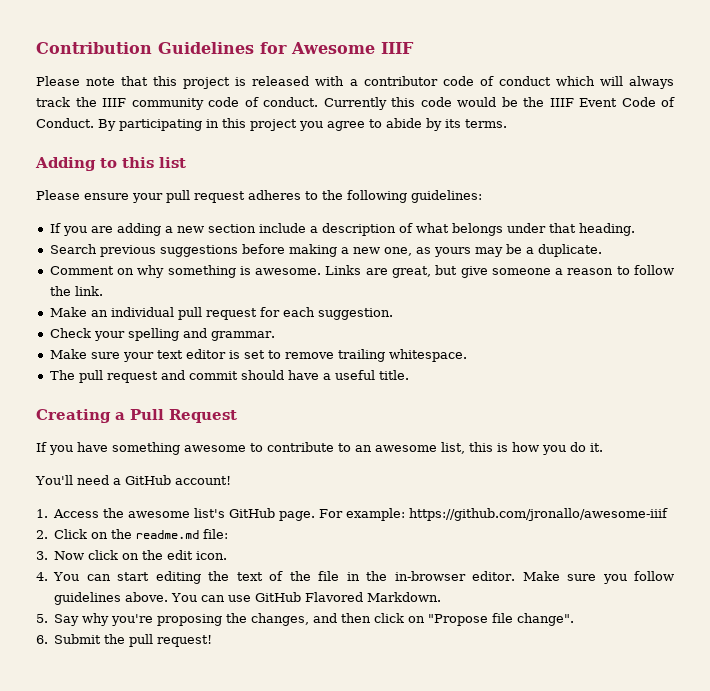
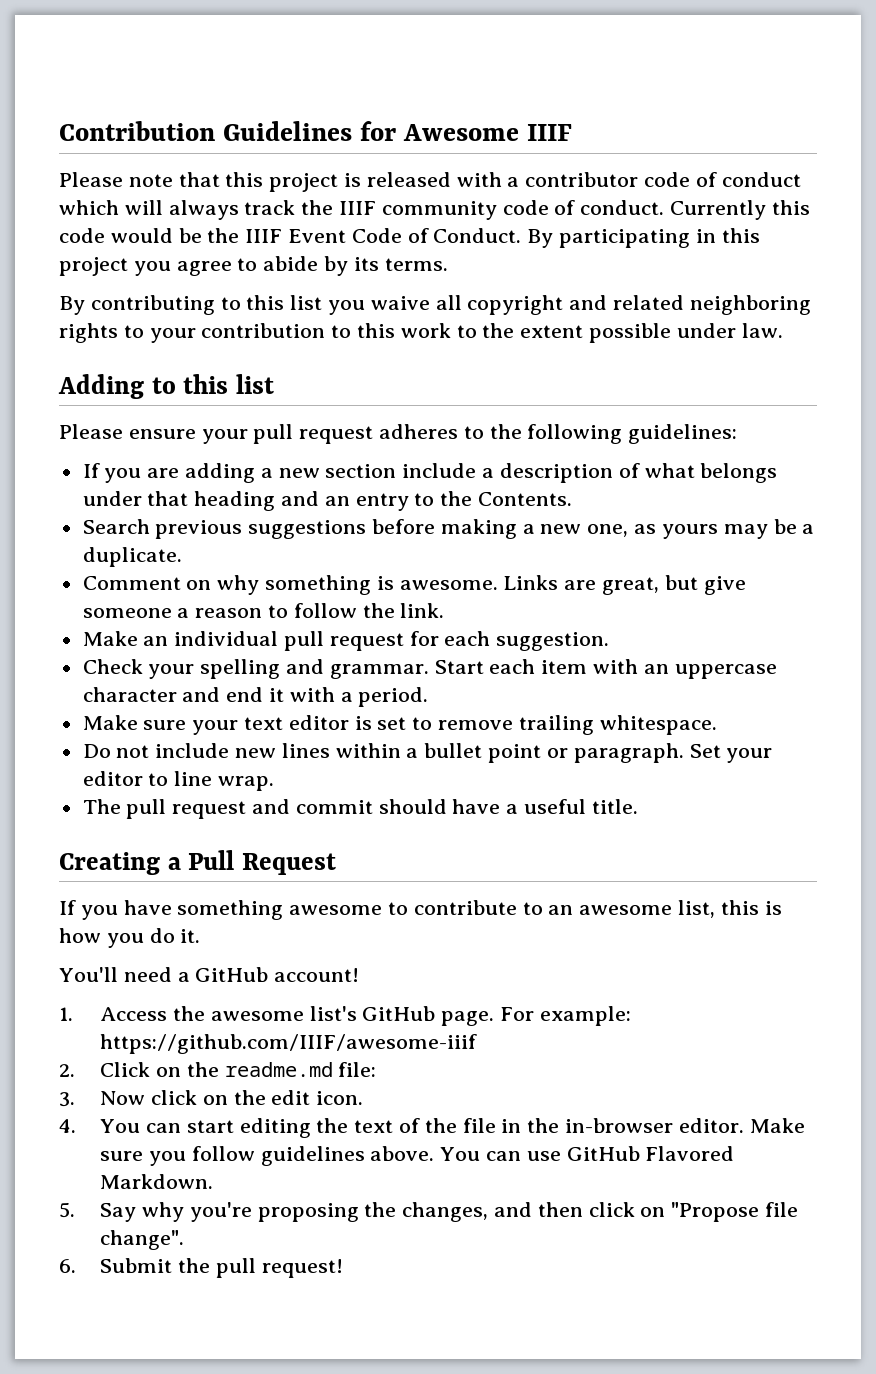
+ By contributing to this list you waive all copyright and related neighboring rights to your contribution to this work to the extent possible under law.
- If you are adding a new section include a description of what belongs under that heading.
+ If you are adding a new section include a description of what belongs under that heading and an entry to the Contents.
+ Start each item with an uppercase character and end it with a period.
+ Do not include new lines within a bullet point or paragraph. Set your editor to line wrap.
- For example: https://github.com/jronallo/awesome-iiif
+ For example: https://github.com/IIIF/awesome-iiif

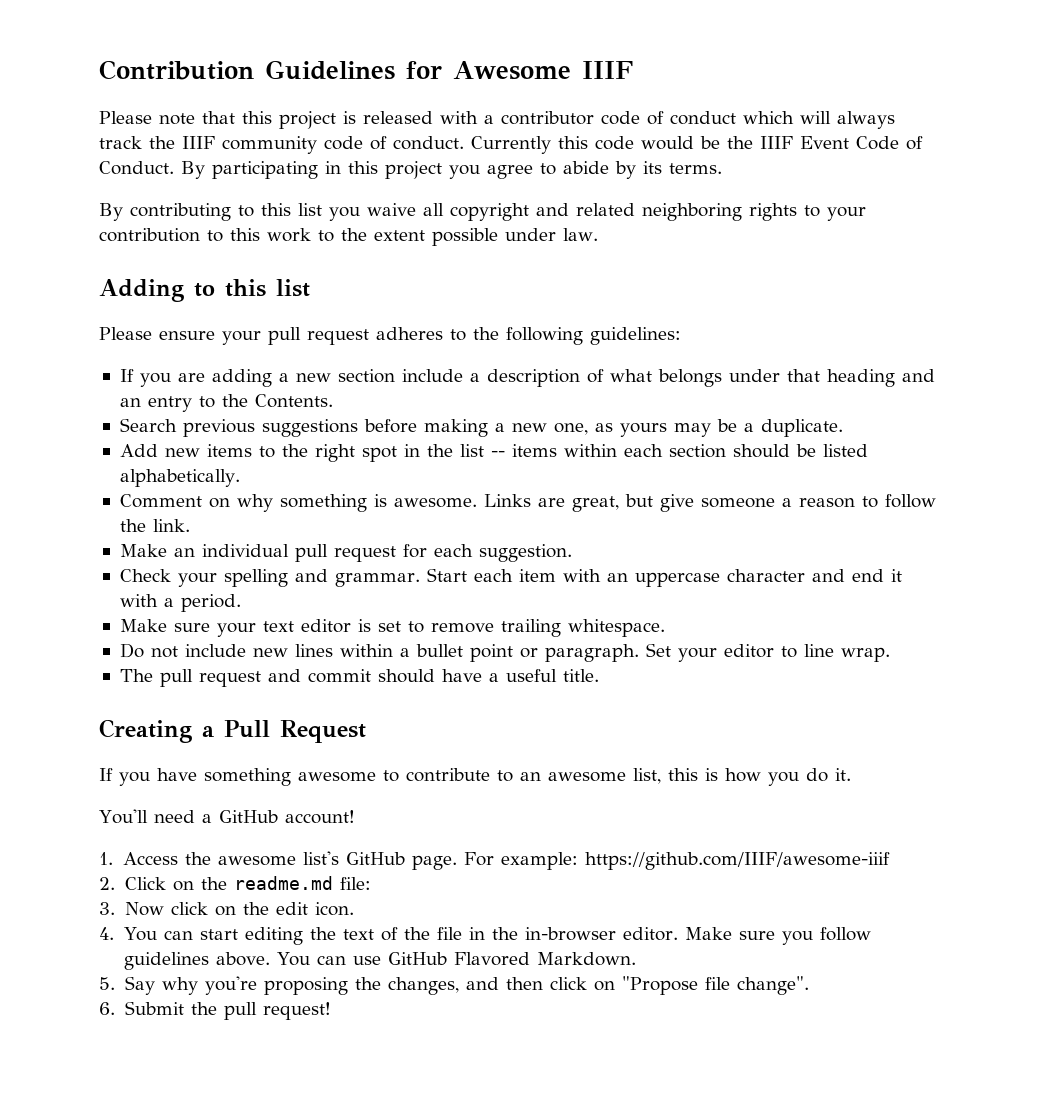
+ Add new items to the right spot in the list -- items within each section should be listed alphabetically.

